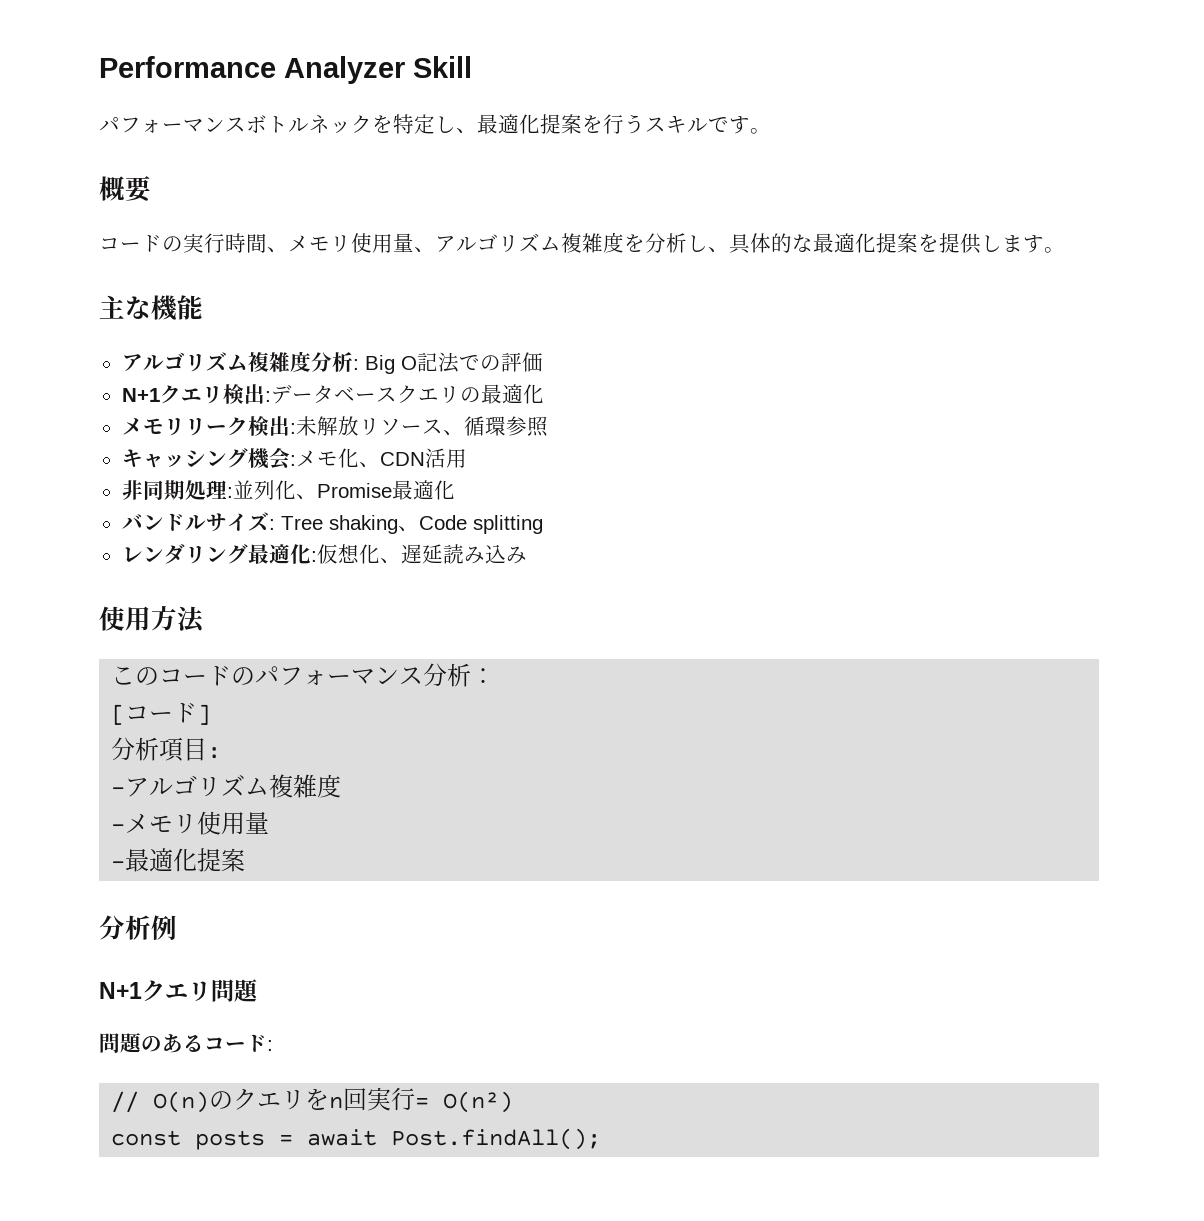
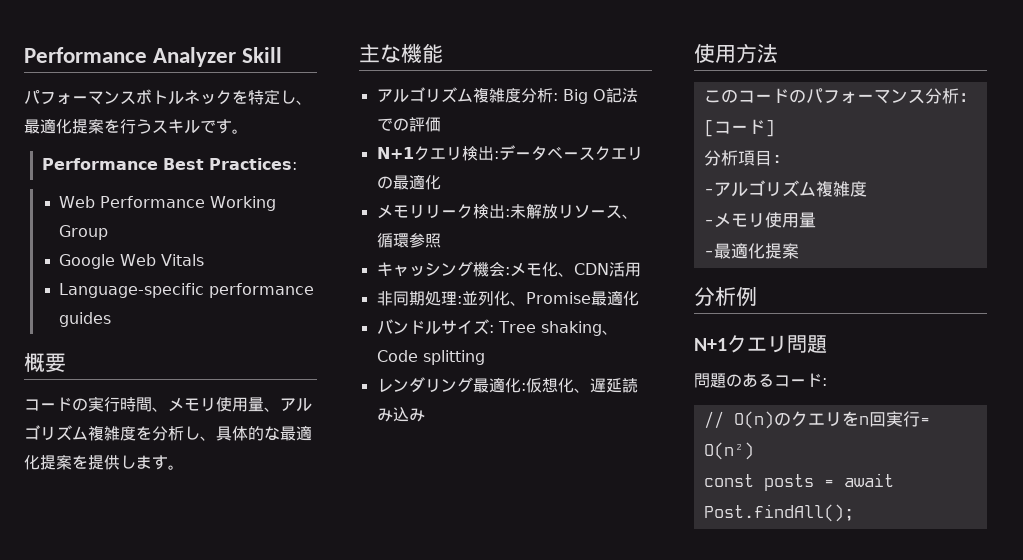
+ Performance Best Practices:
+ Web Performance Working Group
+ Google Web Vitals
+ Language-specific performance guides

